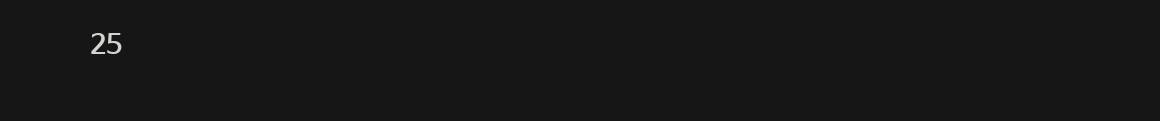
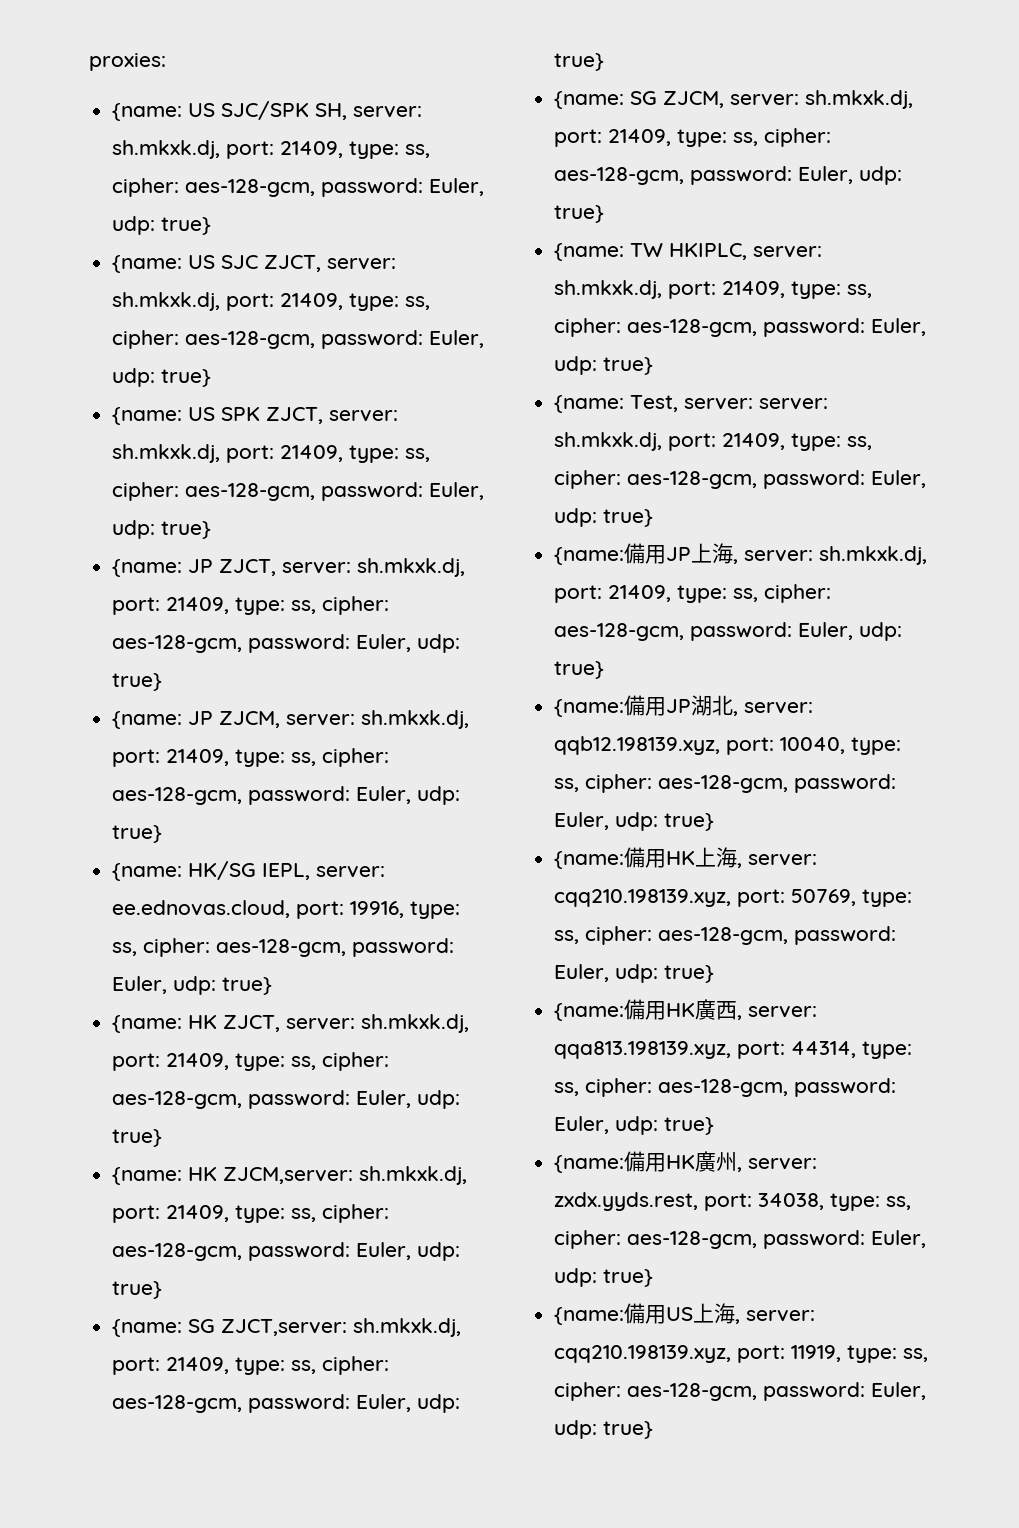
- 25
+ proxies:
+ {name: US SJC/SPK SH, server: sh.mkxk.dj, port: 21409, type: ss, cipher: aes-128-gcm, password: Euler, udp: true}
+ {name: US SJC ZJCT, server: sh.mkxk.dj, port: 21409, type: ss, cipher: aes-128-gcm, password: Euler, udp: true}
+ {name: US SPK ZJCT, server: sh.mkxk.dj, port: 21409, type: ss, cipher: aes-128-gcm, password: Euler, udp: true}
+ {name: JP ZJCT, server: sh.mkxk.dj, port: 21409, type: ss, cipher: aes-128-gcm, password: Euler, udp: true}
+ {name: JP ZJCM, server: sh.mkxk.dj, port: 21409, type: ss, cipher: aes-128-gcm, password: Euler, udp: true}
+ {name: HK/SG IEPL, server: ee.ednovas.cloud, port: 19916, type: ss, cipher: aes-128-gcm, password: Euler, udp: true}
+ {name: HK ZJCT, server: sh.mkxk.dj, port: 21409, type: ss, cipher: aes-128-gcm, password: Euler, udp: true}
+ {name: HK ZJCM,server: sh.mkxk.dj, port: 21409, type: ss, cipher: aes-128-gcm, password: Euler, udp: true}
+ {name: SG ZJCT,server: sh.mkxk.dj, port: 21409, type: ss, cipher: aes-128-gcm, password: Euler, udp: true}
+ {name: SG ZJCM, server: sh.mkxk.dj, port: 21409, type: ss, cipher: aes-128-gcm, password: Euler, udp: true}
+ {name: TW HKIPLC, server: sh.mkxk.dj, port: 21409, type: ss, cipher: aes-128-gcm, password: Euler, udp: true}
+ {name: Test, server: server: sh.mkxk.dj, port: 21409, type: ss, cipher: aes-128-gcm, password: Euler, udp: true}
+ {name:備用JP上海, server: sh.mkxk.dj, port: 21409, type: ss, cipher: aes-128-gcm, password: Euler, udp: true}
+ {name:備用JP湖北, server: qqb12.198139.xyz, port: 10040, type: ss, cipher: aes-128-gcm, password: Euler, udp: true}
+ {name:備用HK上海, server: cqq210.198139.xyz, port: 50769, type: ss, cipher: aes-128-gcm, password: Euler, udp: true}
+ {name:備用HK廣西, server: qqa813.198139.xyz, port: 44314, type: ss, cipher: aes-128-gcm, password: Euler, udp: true}
+ {name:備用HK廣州, server: zxdx.yyds.rest, port: 34038, type: ss, cipher: aes-128-gcm, password: Euler, udp: true}
+ {name:備用US上海, server: cqq210.198139.xyz, port: 11919, type: ss, cipher: aes-128-gcm, password: Euler, udp: true}

